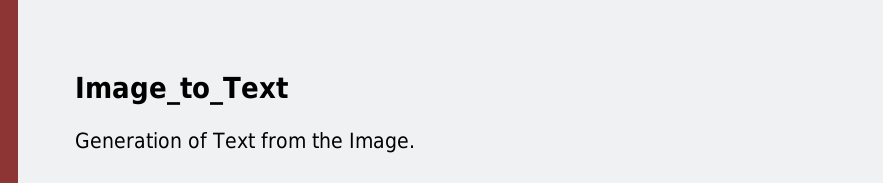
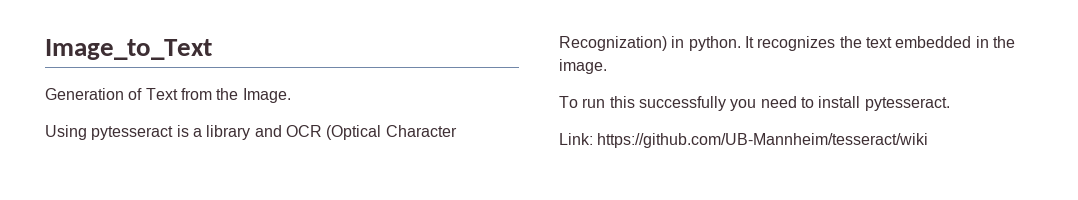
+ Using pytesseract is a library and OCR (Optical Character Recognization) in python. It recognizes the text embedded in the image.
+ To run this successfully you need to install pytesseract.
+ Link: https://github.com/UB-Mannheim/tesseract/wiki

